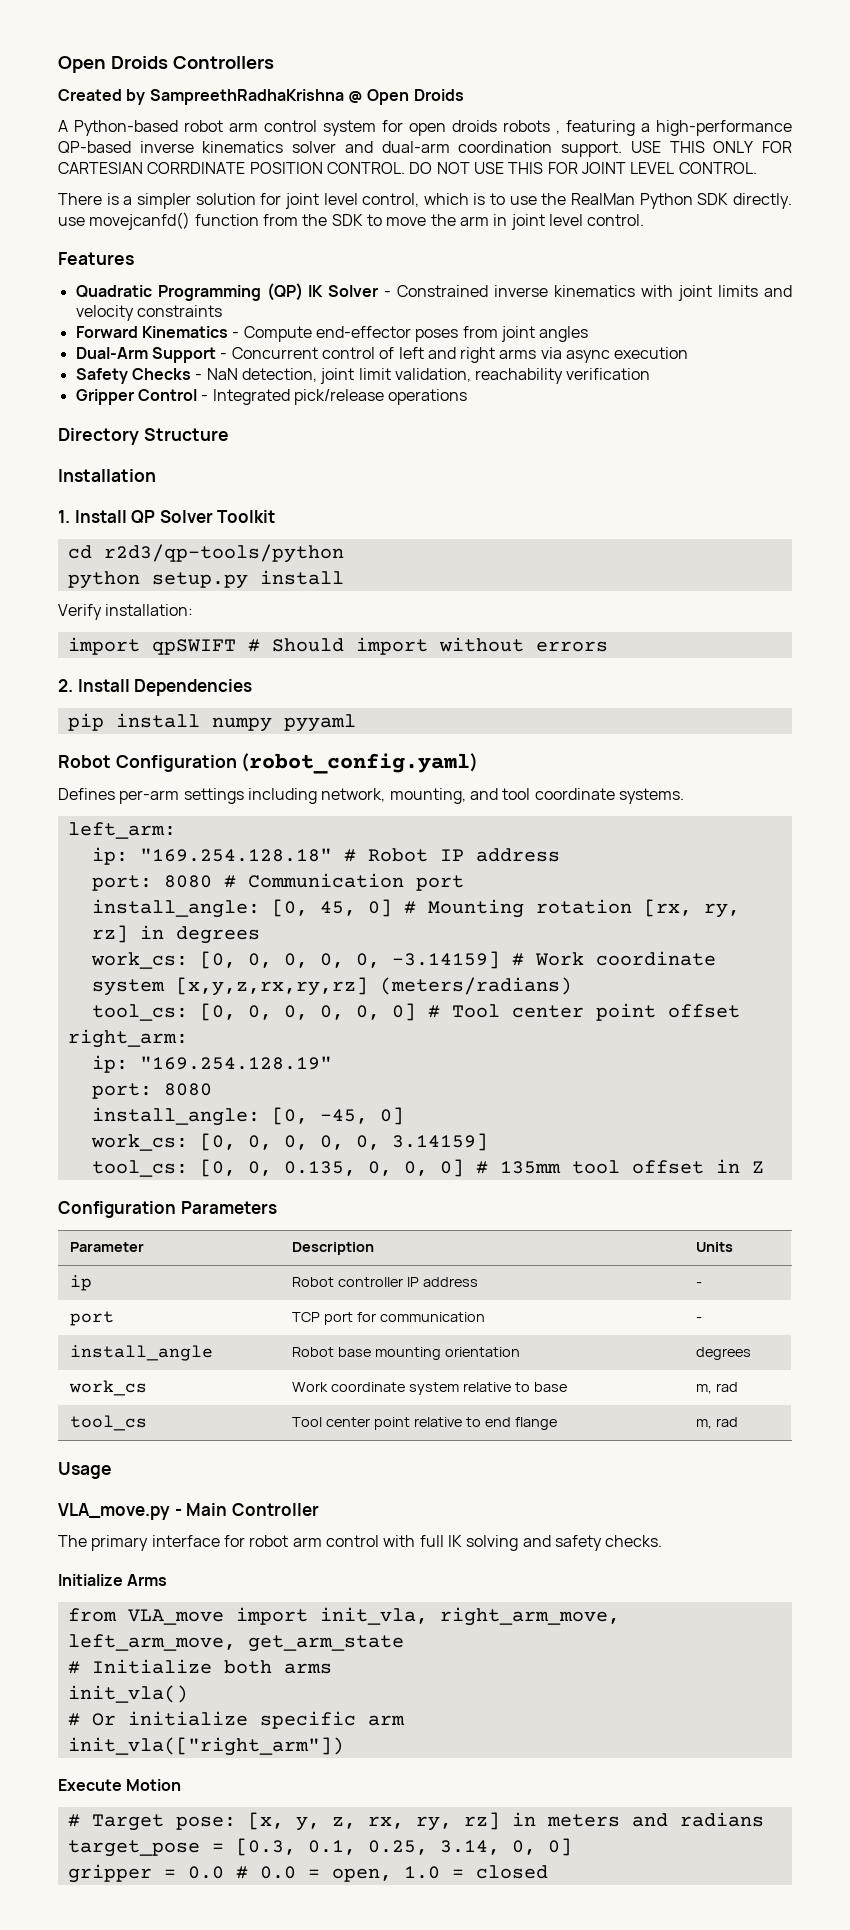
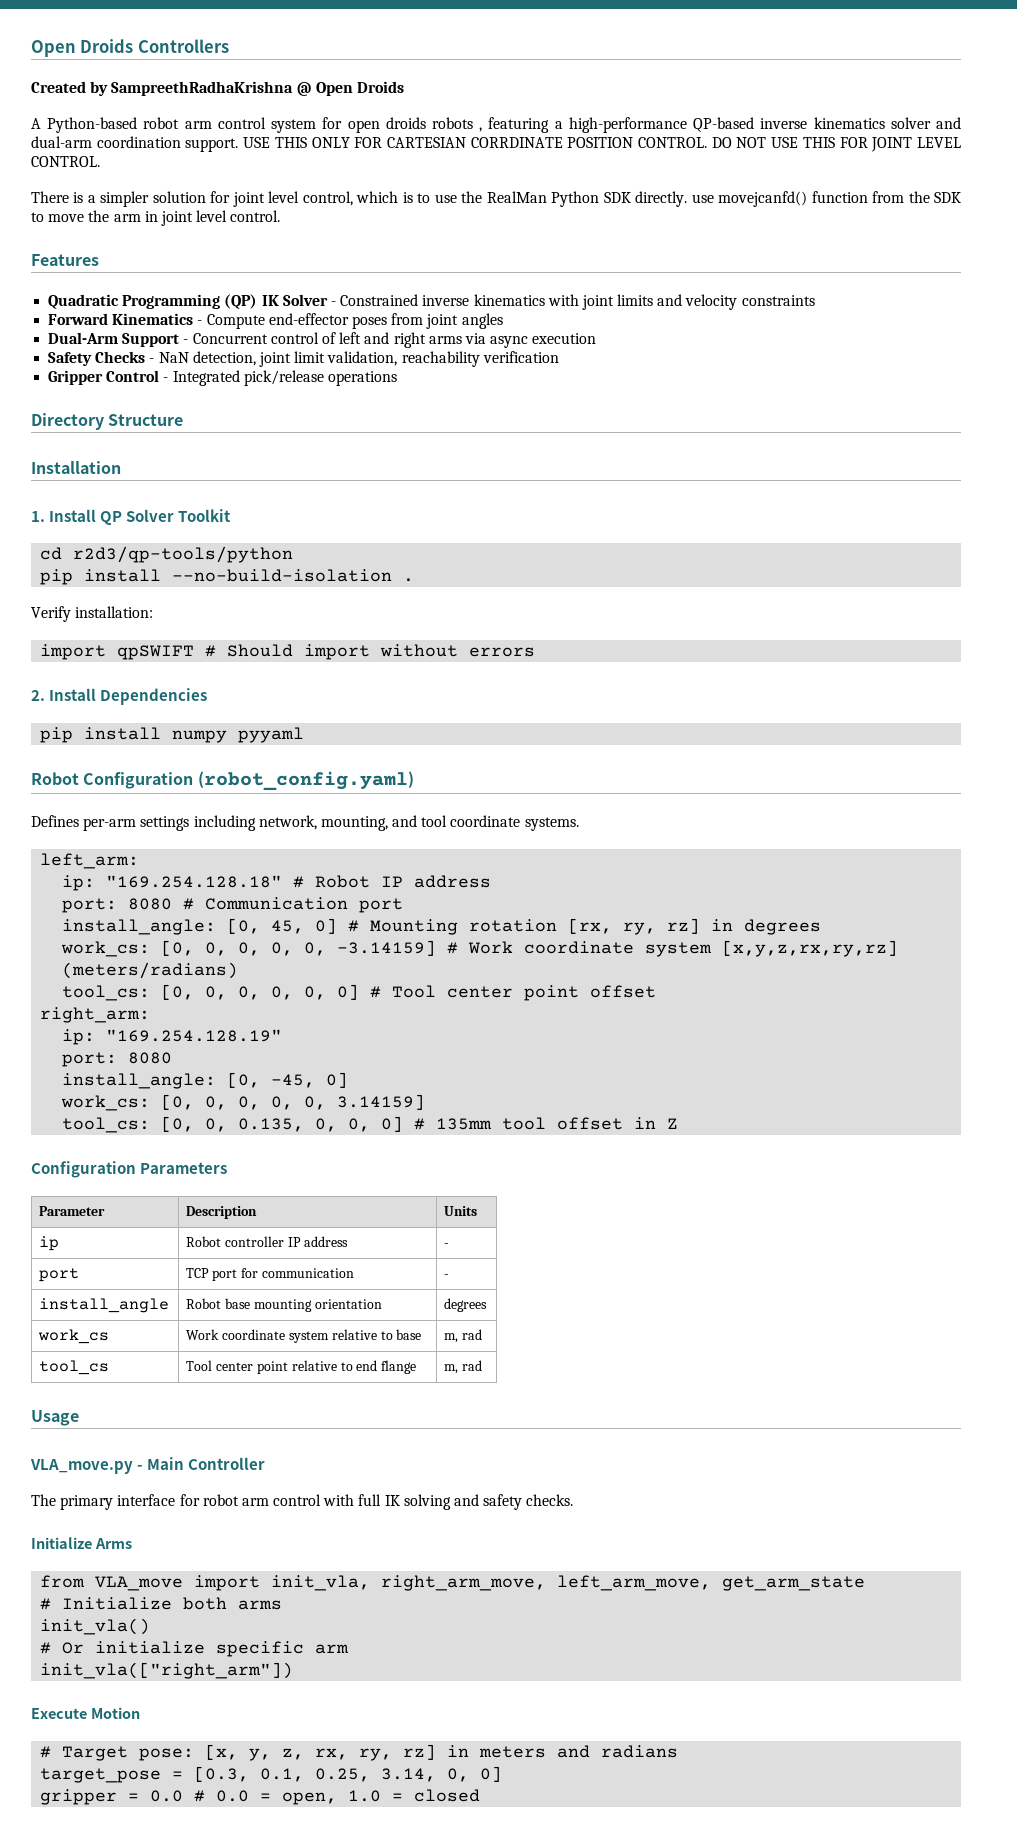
- python setup.py install
+ pip install --no-build-isolation .

